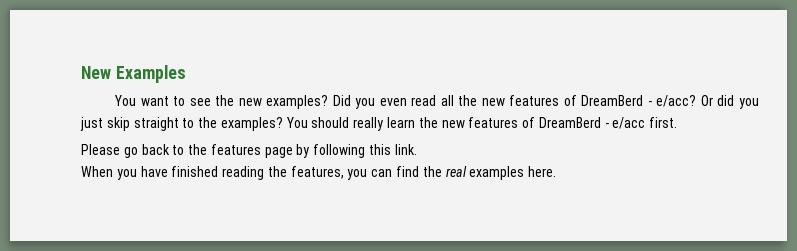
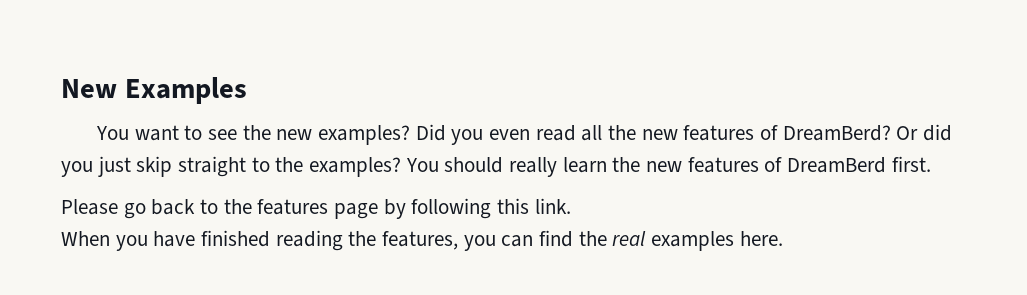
- Did you even read all the new features of DreamBerd - e/acc?
+ Did you even read all the new features of DreamBerd?
- You should really learn the new features of DreamBerd - e/acc first.
+ You should really learn the new features of DreamBerd first.

